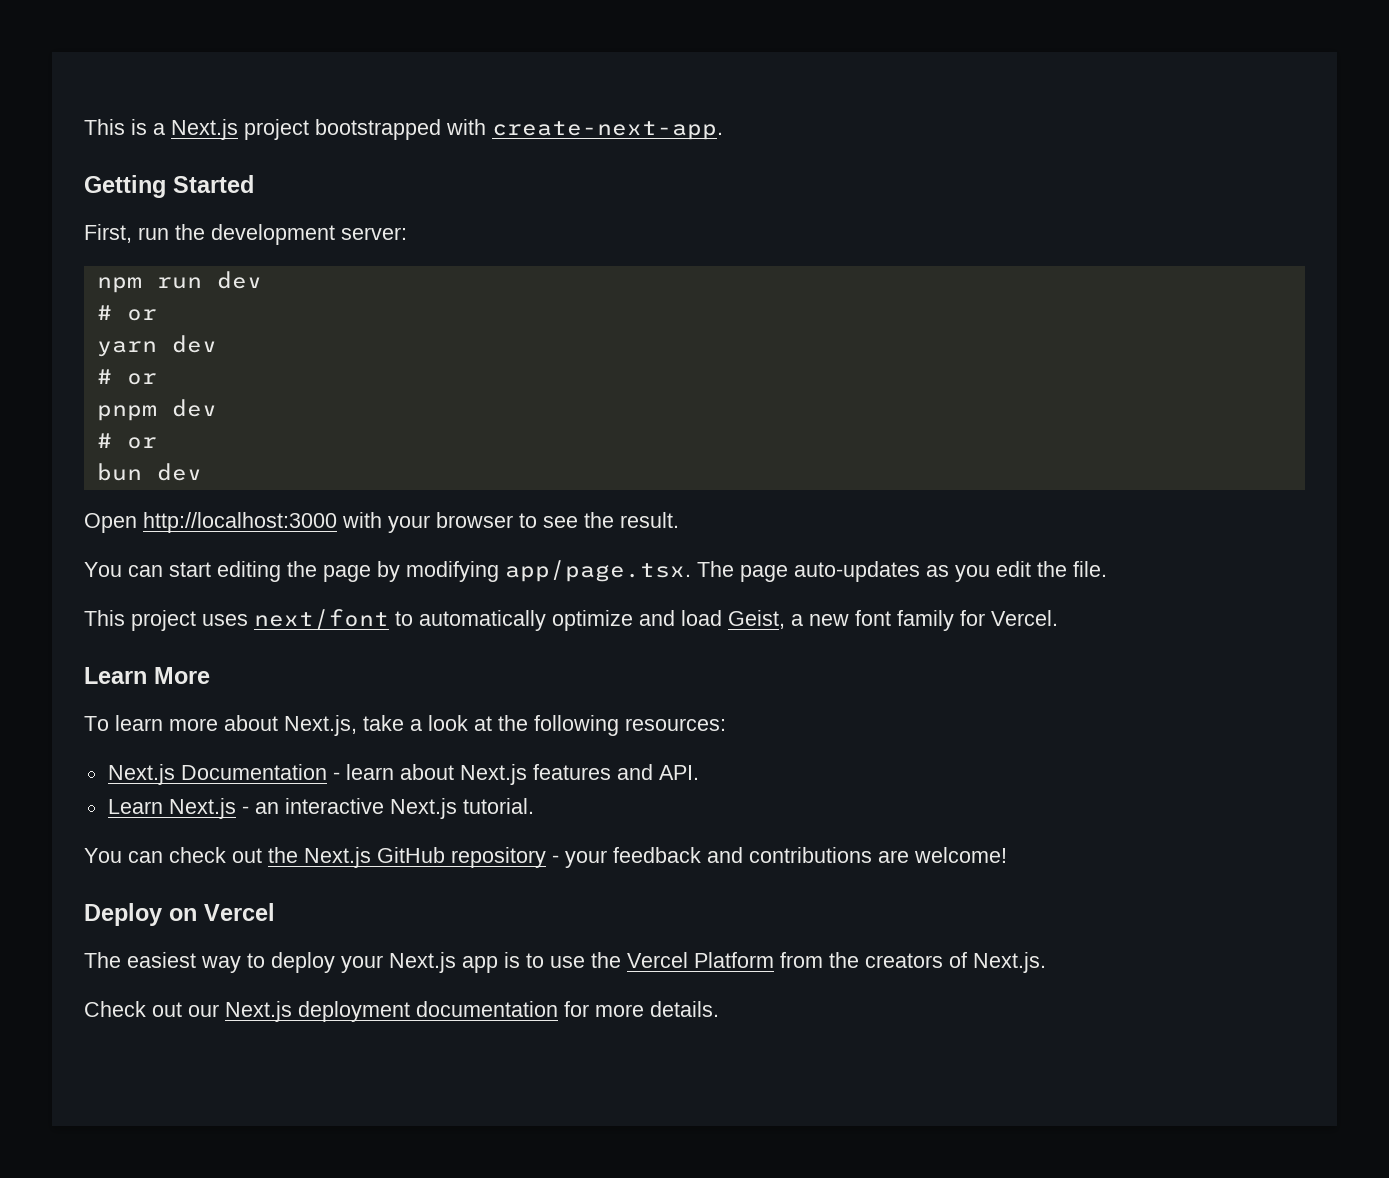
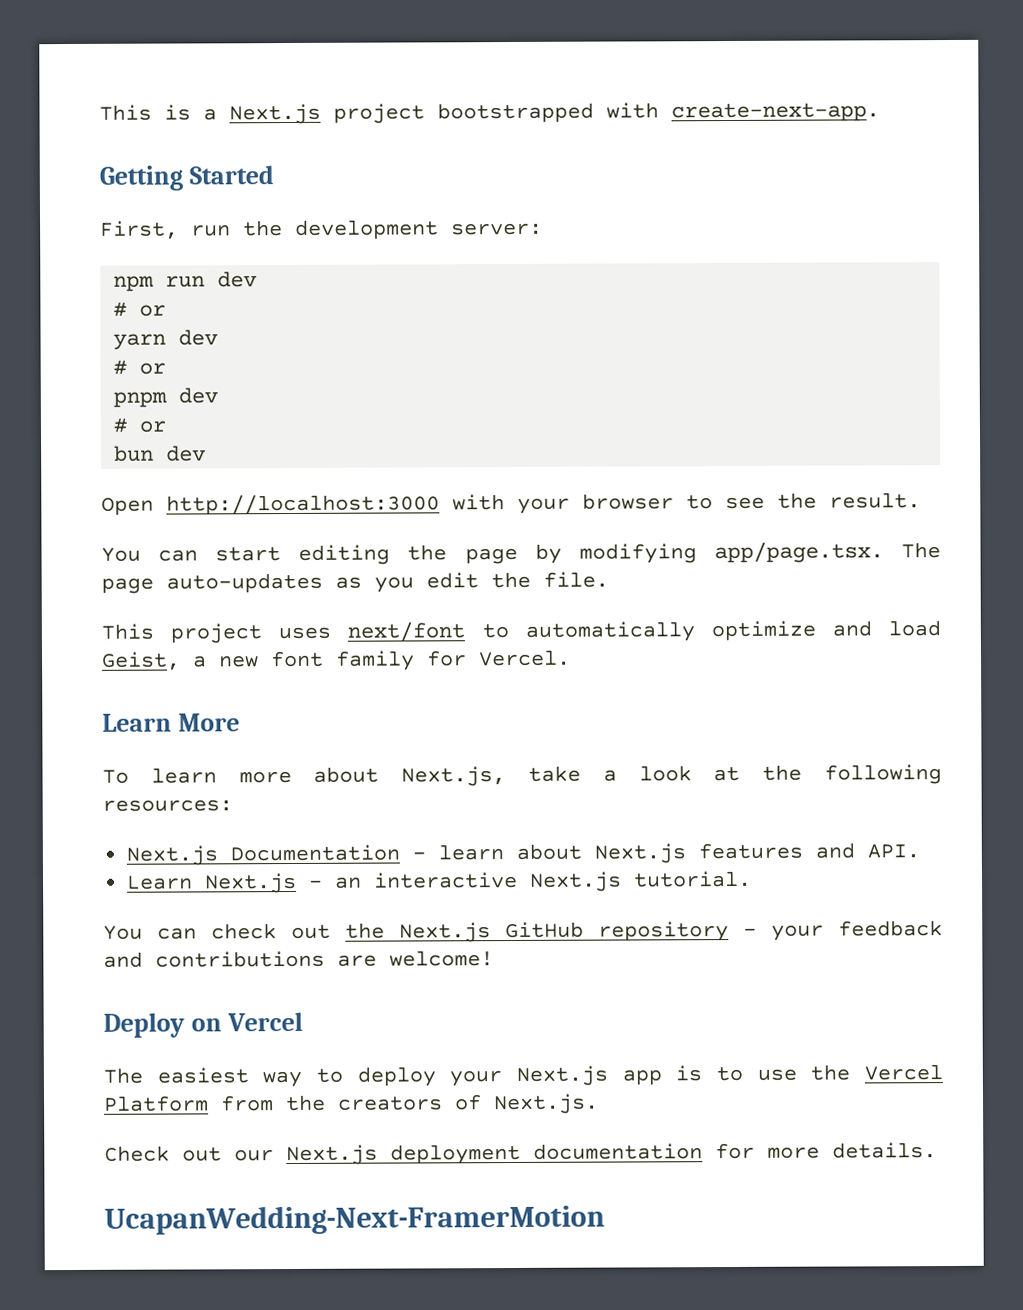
+ UcapanWedding-Next-FramerMotion

